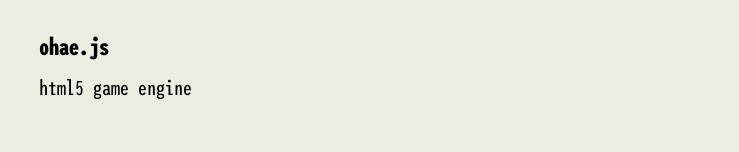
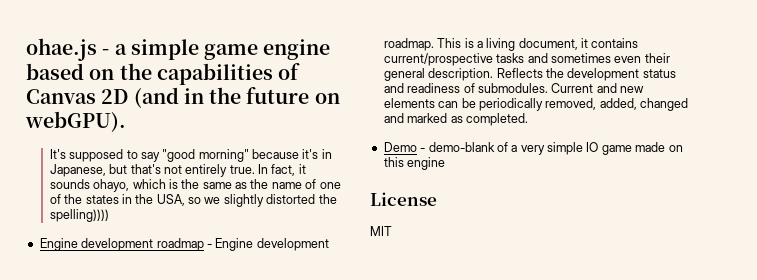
- ohae.js
- html5 game engine
+ ohae.js - a simple game engine based on the capabilities of Canvas 2D (and in the future on webGPU).
+ It's supposed to say "good morning" because it's in Japanese, but that's not entirely true. In fact, it sounds ohayo, which is the same as the name of one of the states in the USA, so we slightly distorted the spelling))))
+ Engine development roadmap - Engine development roadmap. This is a living document, it contains current/prospective tasks and sometimes even their general description. Reflects the development status and readiness of submodules. Current and new elements can be periodically removed, added, changed and marked as completed.
+ Demo - demo-blank of a very simple IO game made on this engine
+ License
+ MIT

